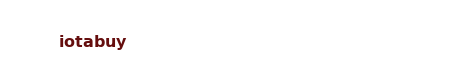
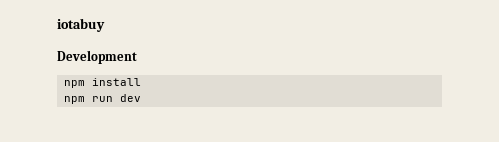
+ Development
+ npm install
+ npm run dev

